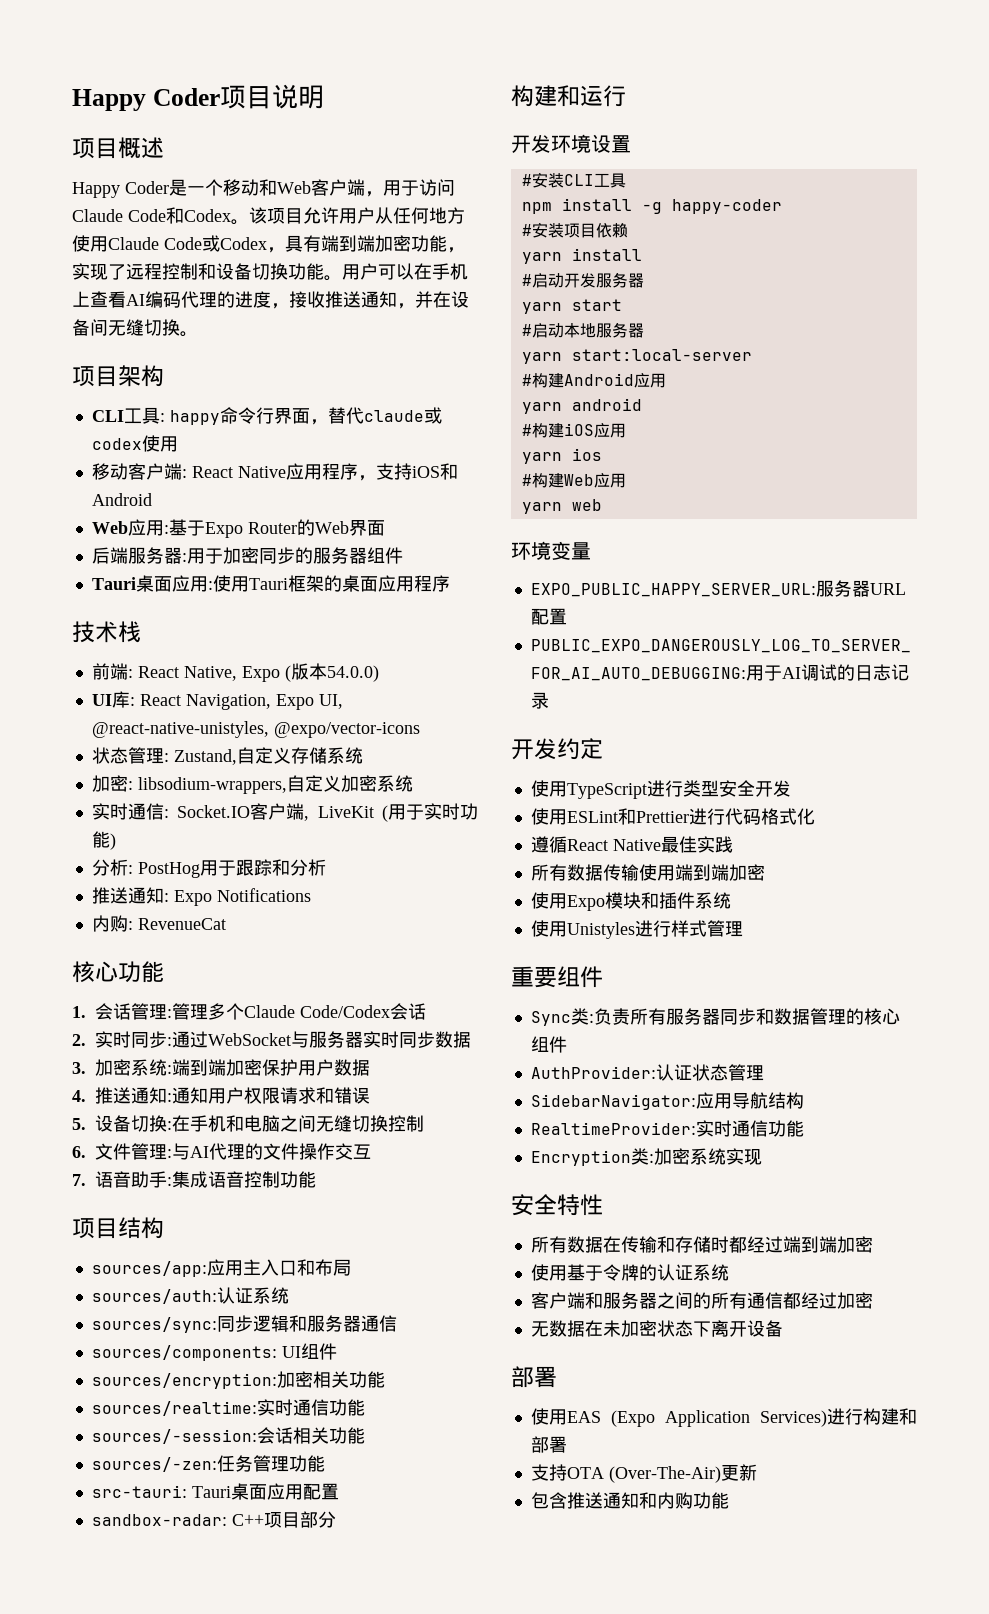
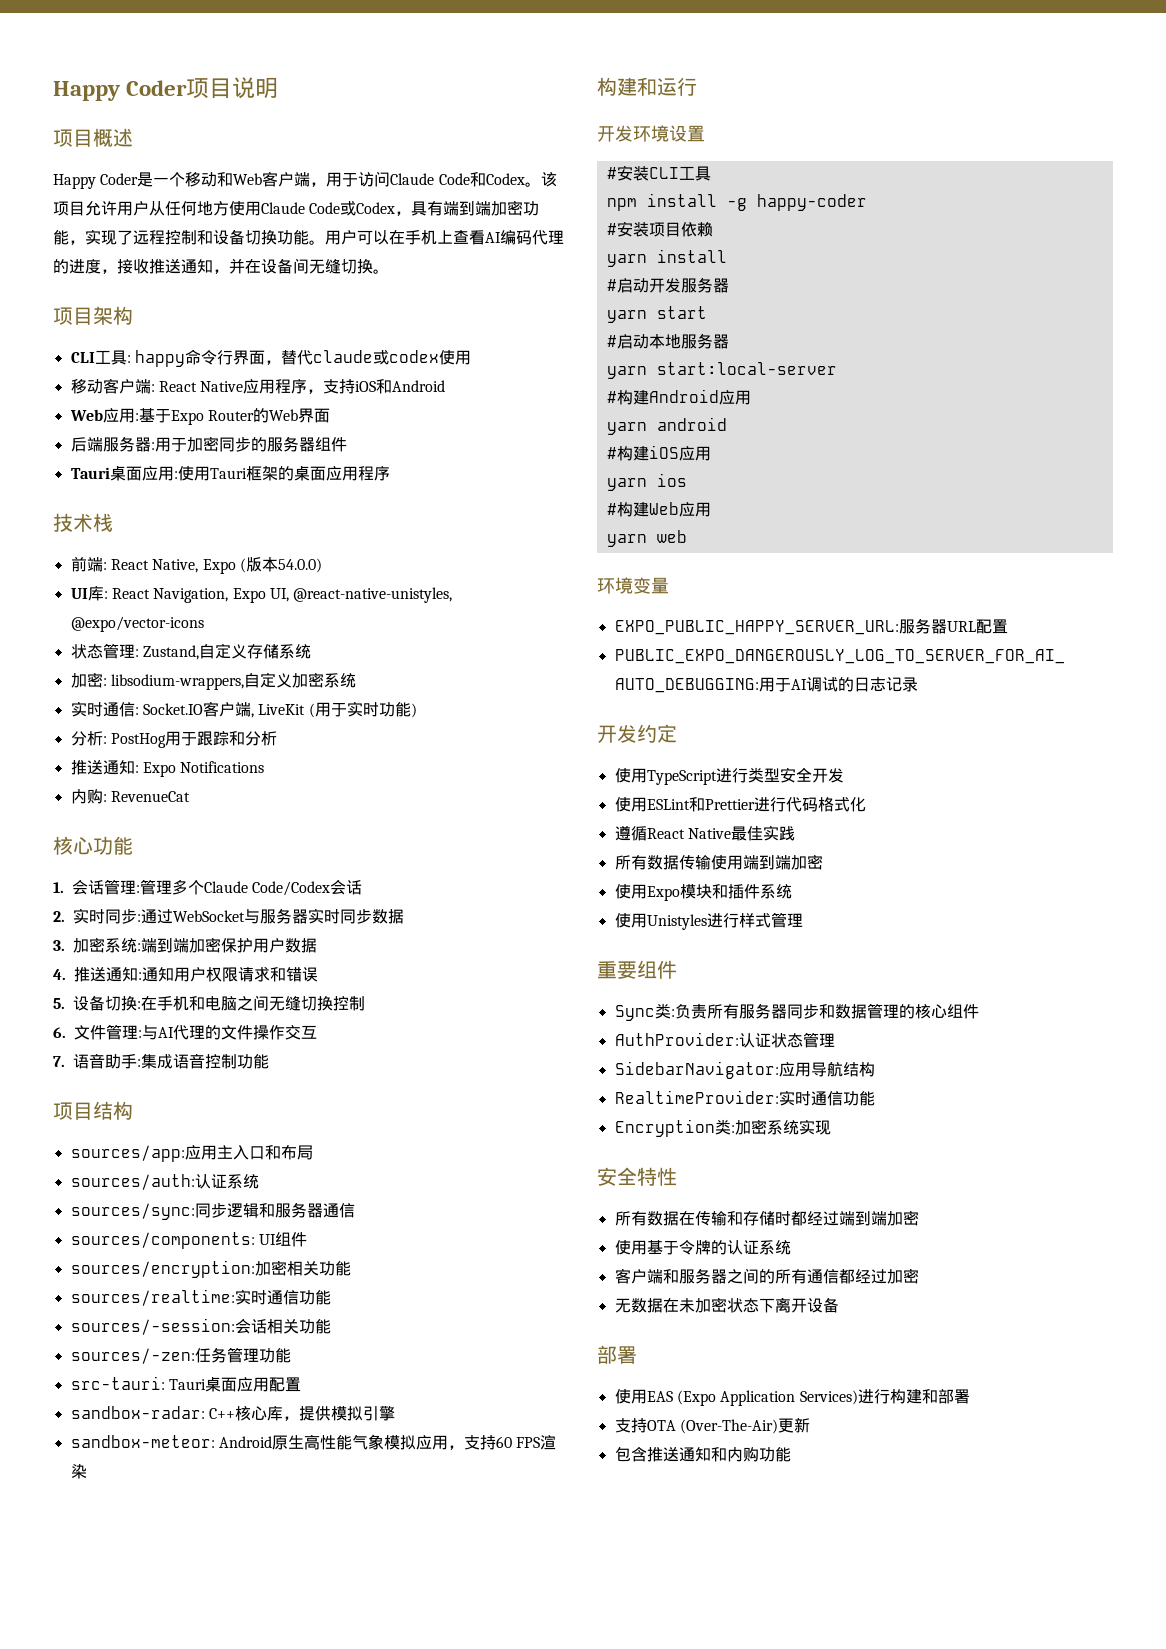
- sandbox-radar: C++项目部分
+ sandbox-radar: C++核心库，提供模拟引擎
+ sandbox-meteor: Android原生高性能气象模拟应用，支持60 FPS渲染

